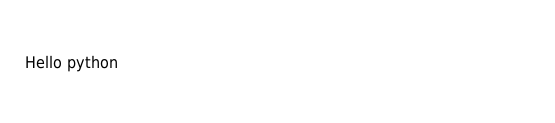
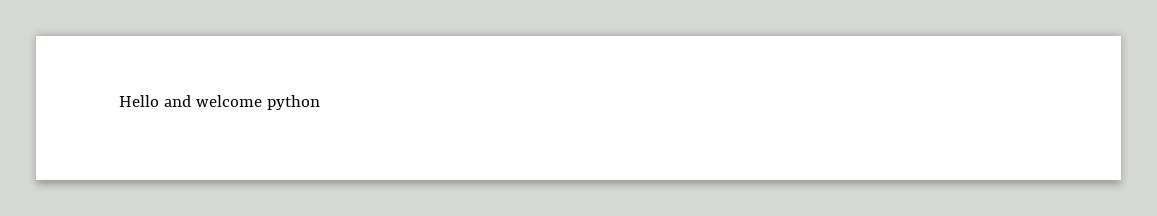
- Hello python
+ Hello and welcome python

